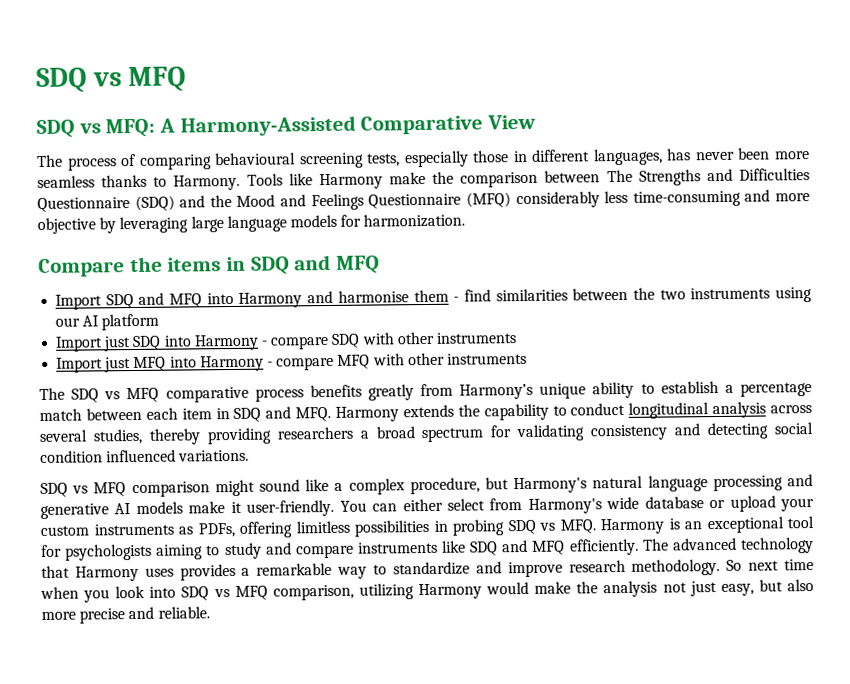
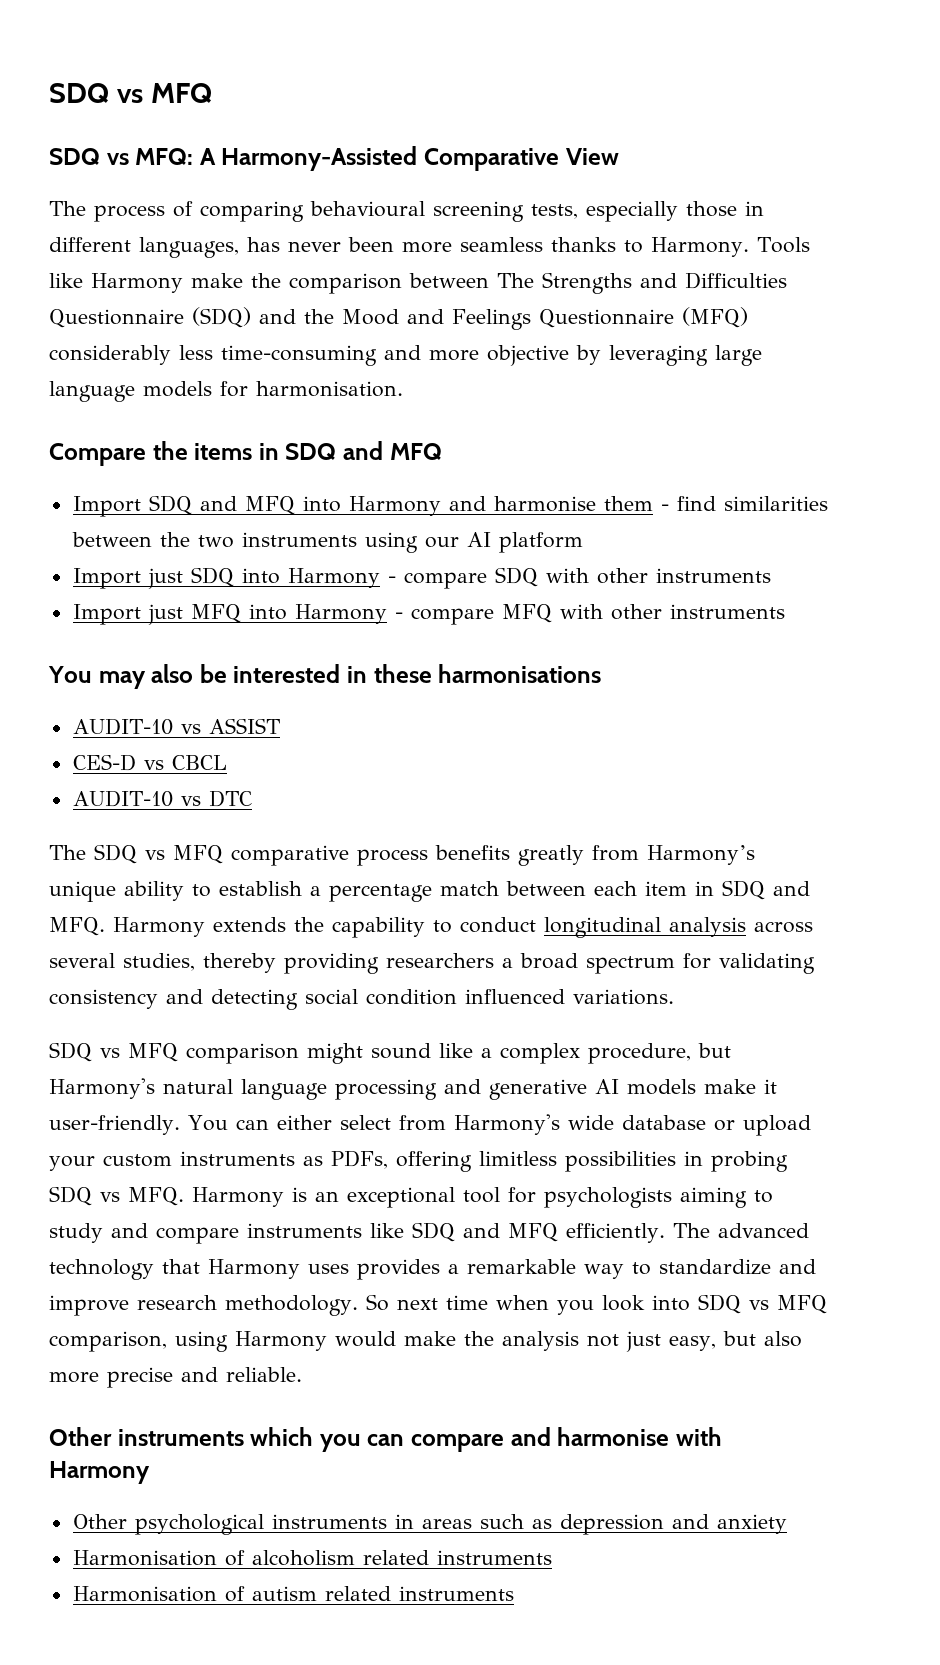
- Tools like Harmony make the comparison between The Strengths and Difficulties Questionnaire (SDQ) and the Mood and Feelings Questionnaire (MFQ) considerably less time-consuming and more objective by leveraging large language models for harmonization.
+ Tools like Harmony make the comparison between The Strengths and Difficulties Questionnaire (SDQ) and the Mood and Feelings Questionnaire (MFQ) considerably less time-consuming and more objective by leveraging large language models for harmonisation.
+ You may also be interested in these harmonisations
+ AUDIT-10 vs ASSIST
+ CES-D vs CBCL
+ AUDIT-10 vs DTC
- So next time when you look into SDQ vs MFQ comparison, utilizing Harmony would make the analysis not just easy, but also more precise and reliable.
+ So next time when you look into SDQ vs MFQ comparison, using Harmony would make the analysis not just easy, but also more precise and reliable.
+ Other instruments which you can compare and harmonise with Harmony
+ Other psychological instruments in areas such as depression and anxiety
+ Harmonisation of alcoholism related instruments
+ Harmonisation of autism related instruments

